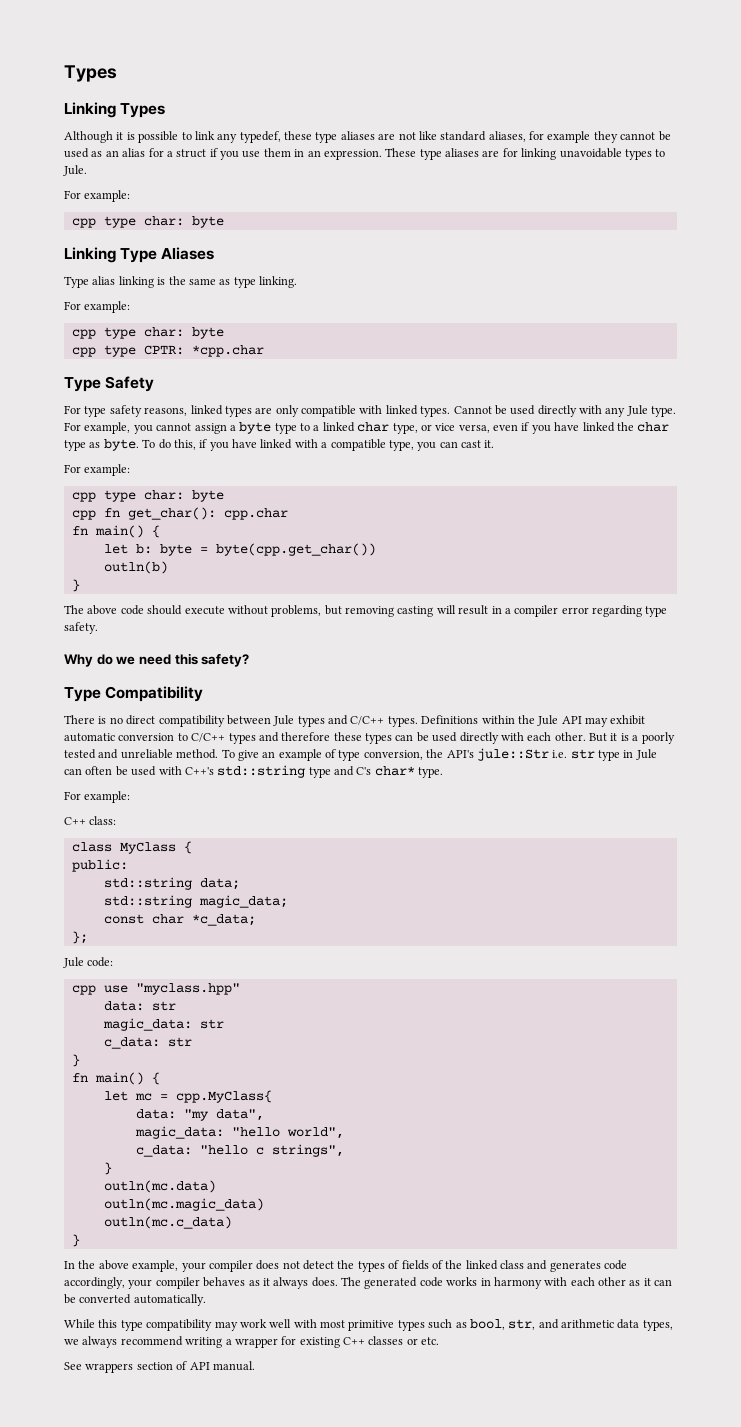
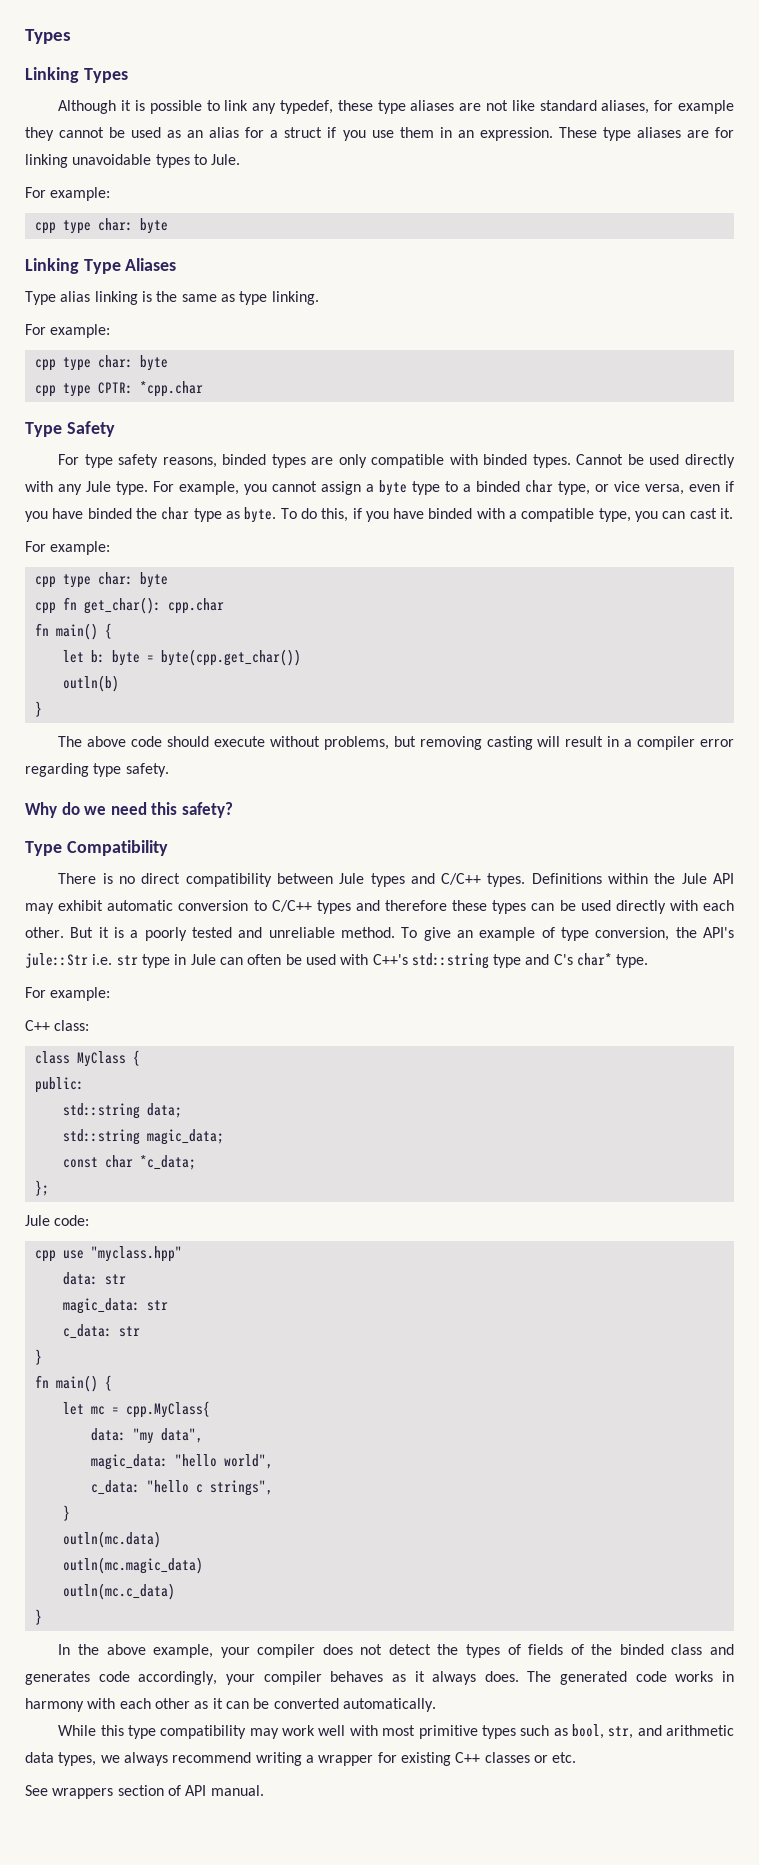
- For type safety reasons, linked types are only compatible with linked types.
+ For type safety reasons, binded types are only compatible with binded types.
- For example, you cannot assign a byte type to a linked char type, or vice versa, even if you have linked the char type as byte.
+ For example, you cannot assign a byte type to a binded char type, or vice versa, even if you have binded the char type as byte.
- To do this, if you have linked with a compatible type, you can cast it.
+ To do this, if you have binded with a compatible type, you can cast it.
- In the above example, your compiler does not detect the types of fields of the linked class and generates code accordingly, your compiler behaves as it always does.
+ In the above example, your compiler does not detect the types of fields of the binded class and generates code accordingly, your compiler behaves as it always does.

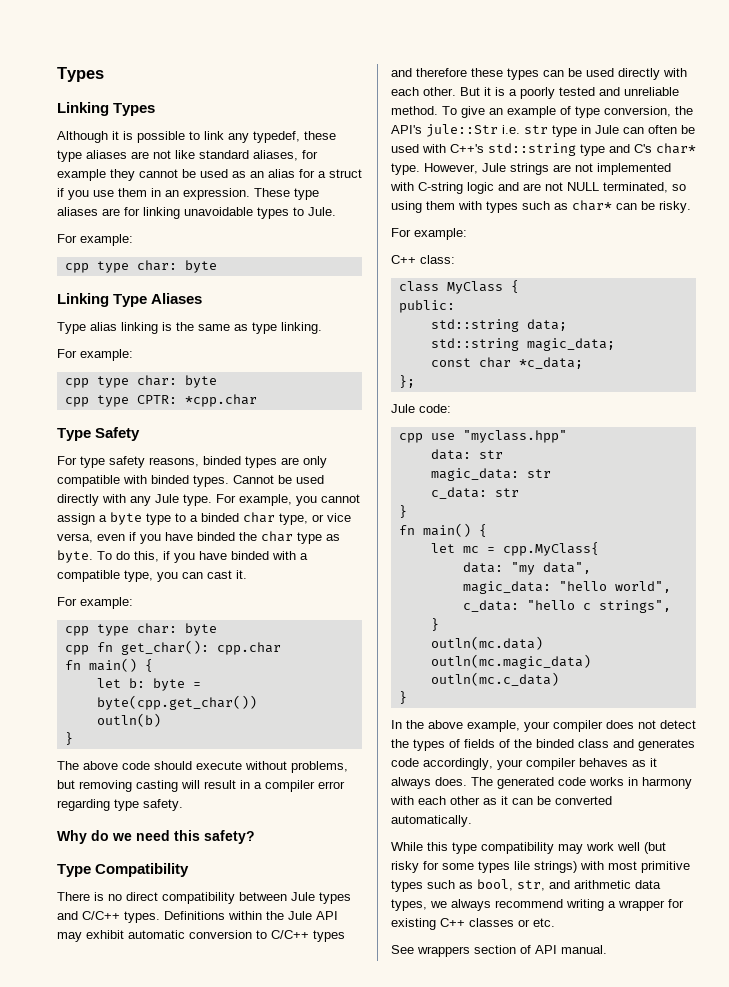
+ However, Jule strings are not implemented with C-string logic and are not NULL terminated, so using them with types such as char* can be risky.
- While this type compatibility may work well with most primitive types such as bool, str, and arithmetic data types, we always recommend writing a wrapper for existing C++ classes or etc.
+ While this type compatibility may work well (but risky for some types lile strings) with most primitive types such as bool, str, and arithmetic data types, we always recommend writing a wrapper for existing C++ classes or etc.

